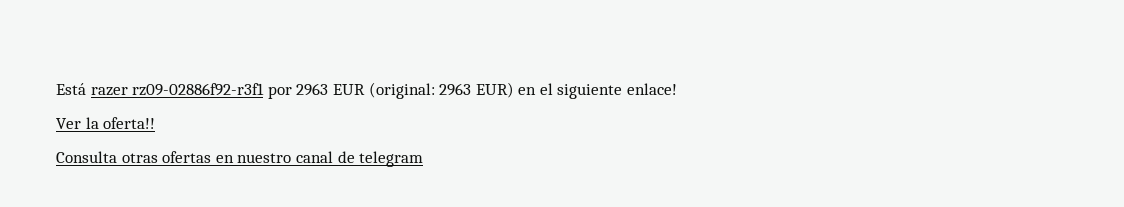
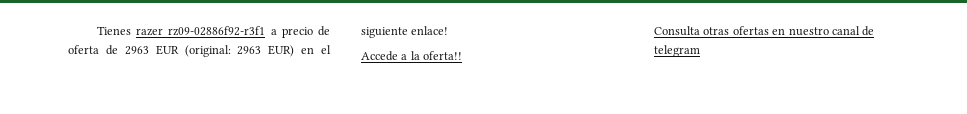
- Está razer rz09-02886f92-r3f1 por 2963 EUR (original: 2963 EUR) en el siguiente enlace!
+ Tienes razer rz09-02886f92-r3f1 a precio de oferta de 2963 EUR (original: 2963 EUR) en el siguiente enlace!
- Ver la oferta!!
+ Accede a la oferta!!

